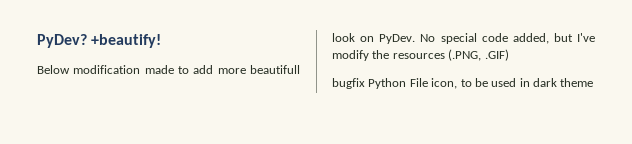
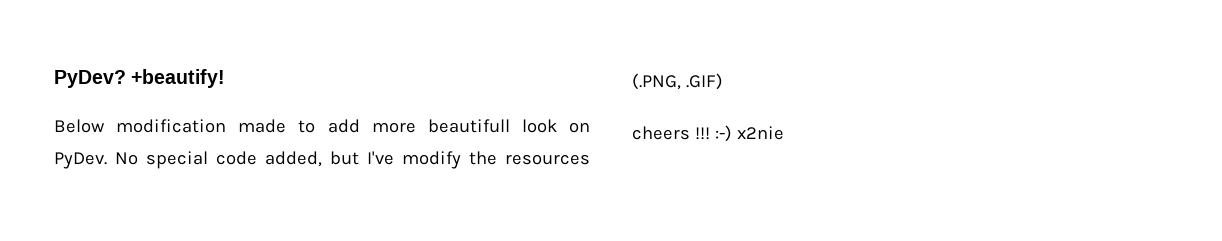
- bugfix Python File icon, to be used in dark theme
+ cheers !!! :-) x2nie

